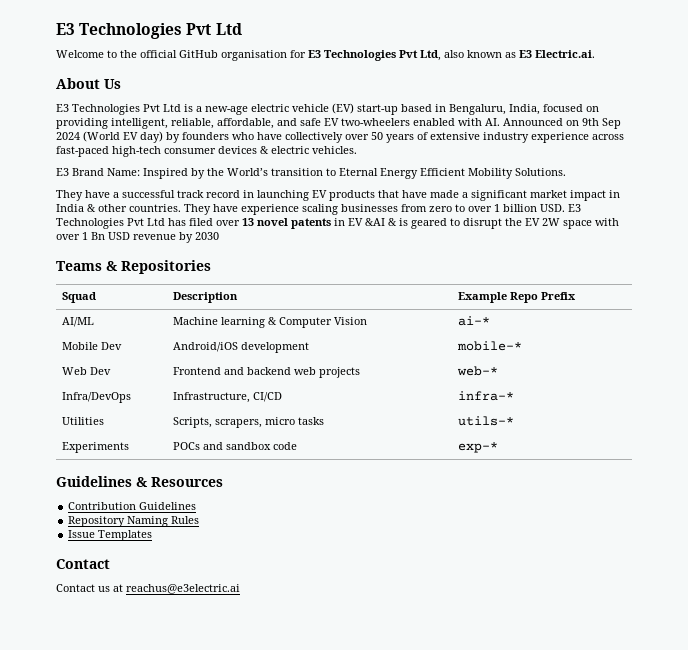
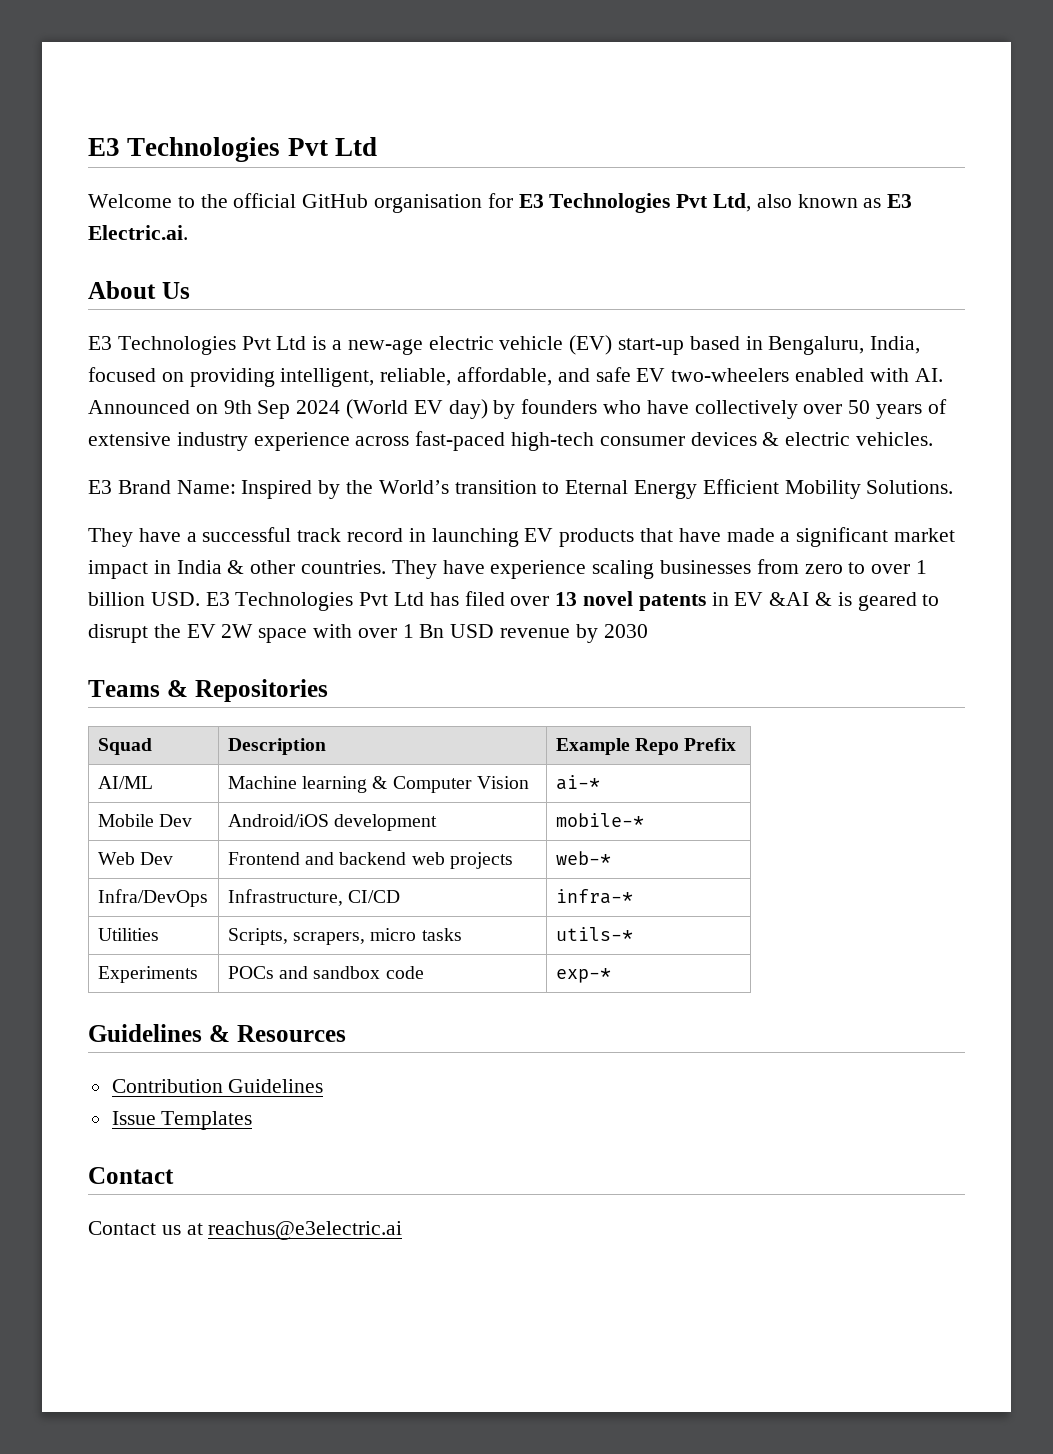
- Repository Naming Rules

